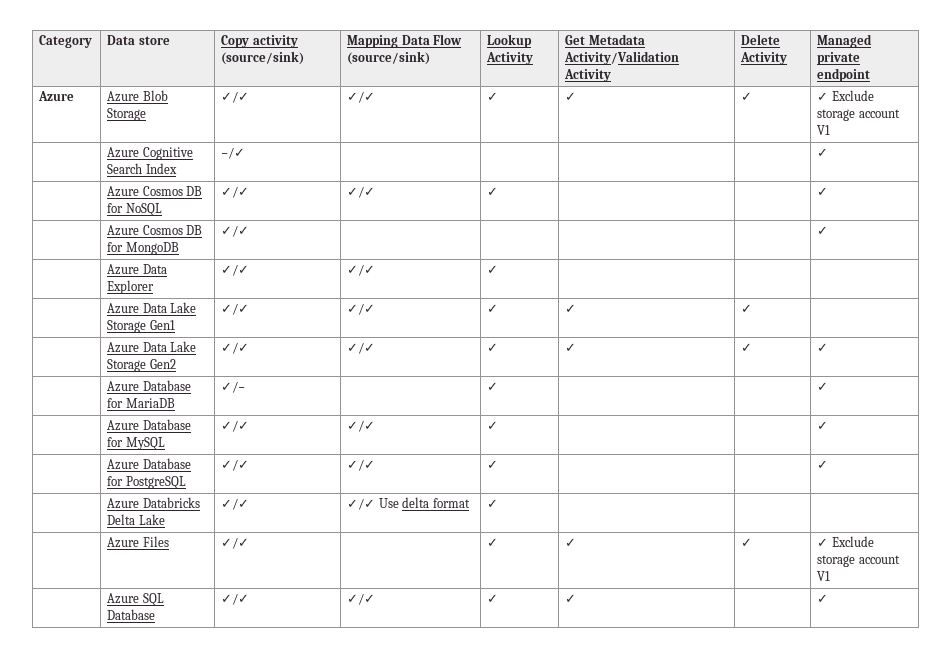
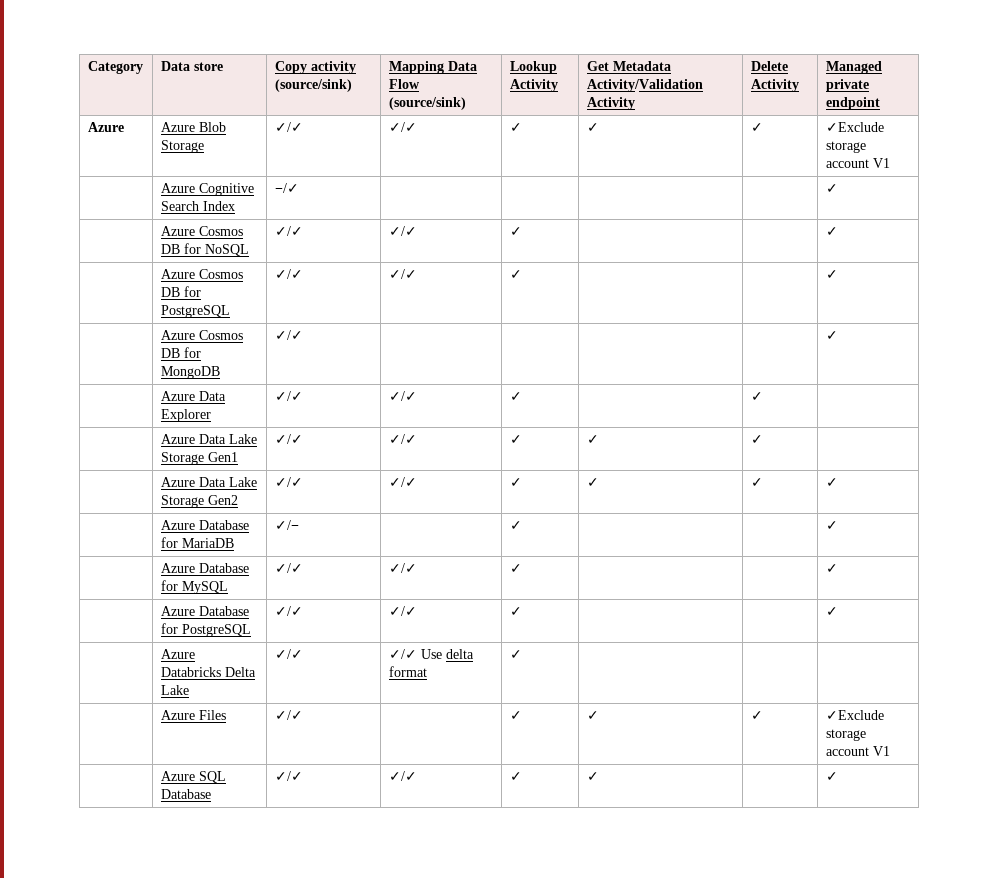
- Azure | Azure Blob Storage | ✓/✓ | ✓/✓ | ✓ | ✓ | ✓ | ✓ Exclude storage account V1
+ Azure | Azure Blob Storage | ✓/✓ | ✓/✓ | ✓ | ✓ | ✓ | ✓Exclude storage account V1
+ | Azure Cosmos DB for PostgreSQL | ✓/✓ | ✓/✓ | ✓ | | | ✓
- | Azure Data Explorer | ✓/✓ | ✓/✓ | ✓ | | |
+ | Azure Data Explorer | ✓/✓ | ✓/✓ | ✓ | | ✓ |
- | Azure Files | ✓/✓ | | ✓ | ✓ | ✓ | ✓ Exclude storage account V1
+ | Azure Files | ✓/✓ | | ✓ | ✓ | ✓ | ✓Exclude storage account V1

